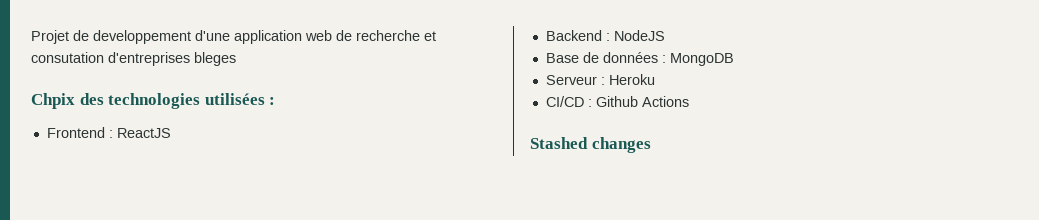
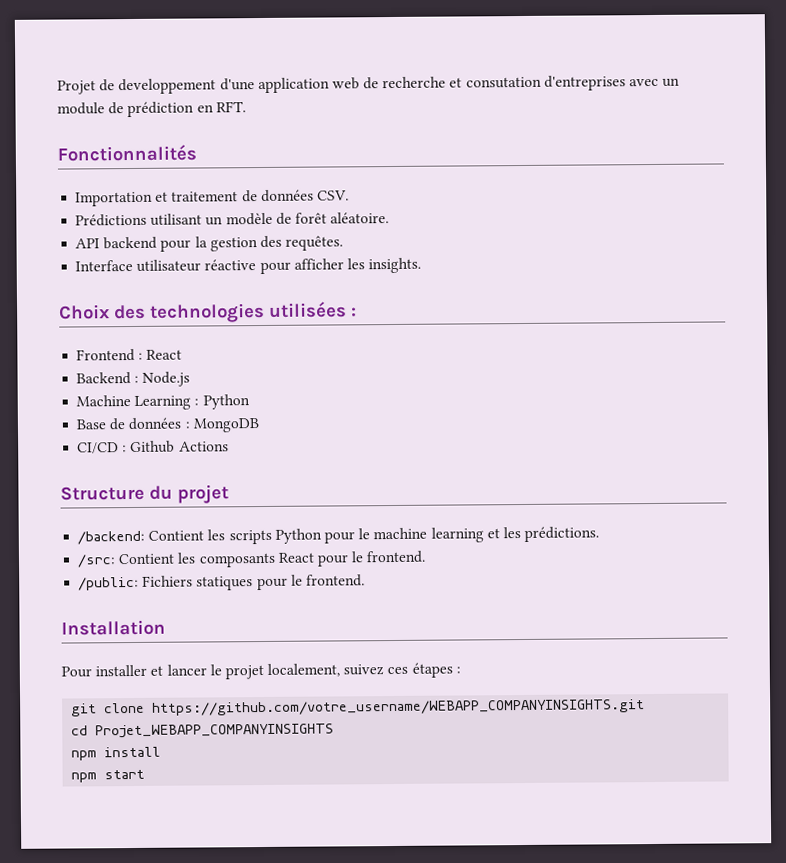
- Projet de developpement d'une application web de recherche et consutation d'entreprises bleges
- Chpix des technologies utilisées :
+ Projet de developpement d'une application web de recherche et consutation d'entreprises avec un module de prédiction en RFT.
+ Fonctionnalités
+ Importation et traitement de données CSV.
+ Prédictions utilisant un modèle de forêt aléatoire.
+ API backend pour la gestion des requêtes.
+ Interface utilisateur réactive pour afficher les insights.
+ Choix des technologies utilisées :
- Frontend : ReactJS
+ Frontend : React
- Backend : NodeJS
+ Backend : Node.js
+ Machine Learning : Python
- Serveur : Heroku
- Stashed changes
+ Structure du projet
+ /backend: Contient les scripts Python pour le machine learning et les prédictions.
+ /src: Contient les composants React pour le frontend.
+ /public: Fichiers statiques pour le frontend.
+ Installation
+ Pour installer et lancer le projet localement, suivez ces étapes :
+ git clone https://github.com/votre_username/WEBAPP_COMPANYINSIGHTS.git
+ cd Projet_WEBAPP_COMPANYINSIGHTS
+ npm install
+ npm start

